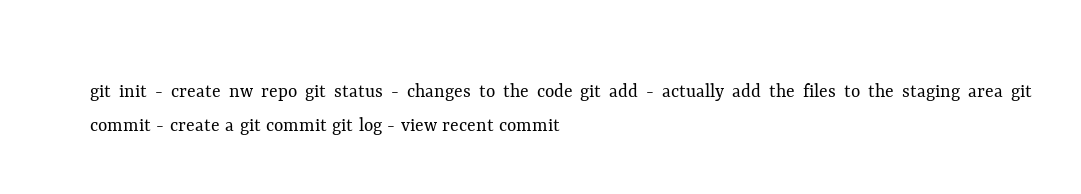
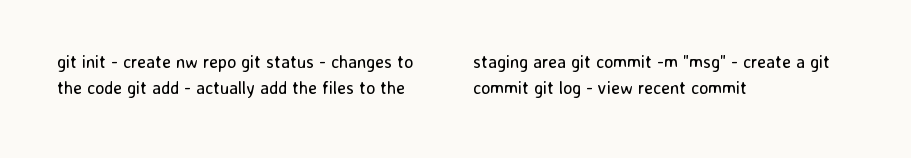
- git init - create nw repo git status - changes to the code git add - actually add the files to the staging area git commit - create a git commit git log - view recent commit
+ git init - create nw repo git status - changes to the code git add - actually add the files to the staging area git commit -m "msg" - create a git commit git log - view recent commit

